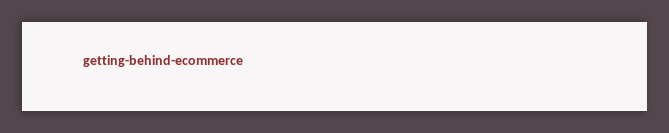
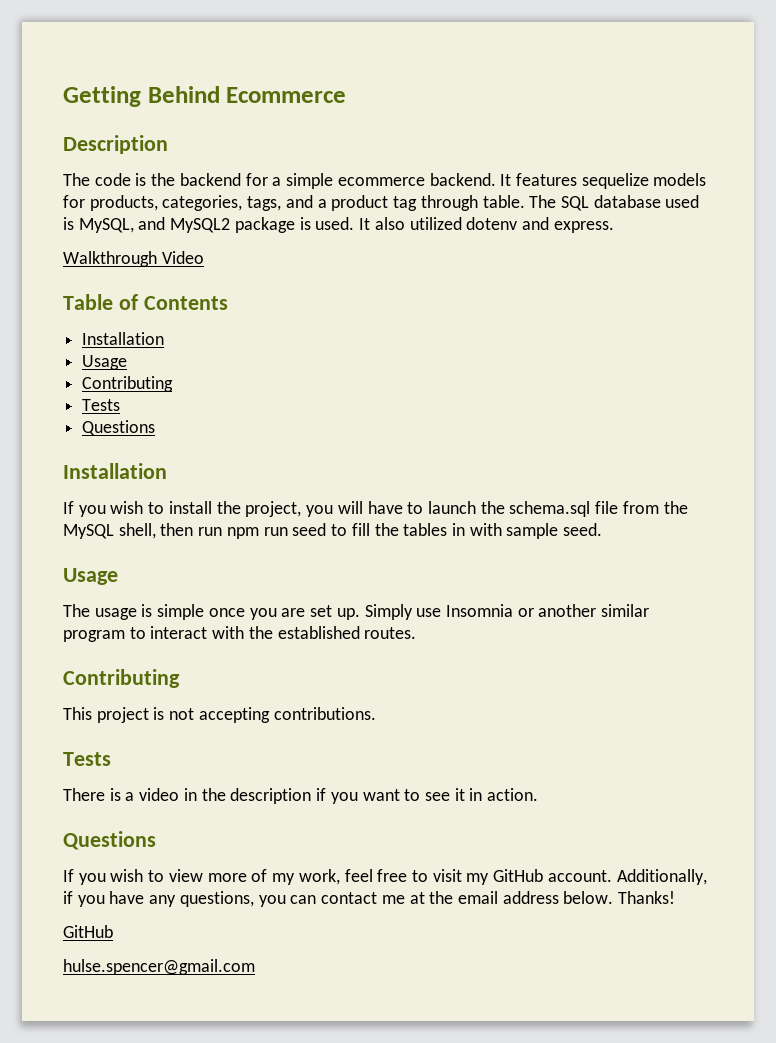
- getting-behind-ecommerce
+ Getting Behind Ecommerce
+ Description
+ The code is the backend for a simple ecommerce backend. It features sequelize models for products, categories, tags, and a product tag through table. The SQL database used is MySQL, and MySQL2 package is used. It also utilized dotenv and express.
+ Walkthrough Video
+ Table of Contents
+ Installation
+ Usage
+ Contributing
+ Tests
+ Questions
+ Installation
+ If you wish to install the project, you will have to launch the schema.sql file from the MySQL shell, then run npm run seed to fill the tables in with sample seed.
+ Usage
+ The usage is simple once you are set up. Simply use Insomnia or another similar program to interact with the established routes.
+ Contributing
+ This project is not accepting contributions.
+ Tests
+ There is a video in the description if you want to see it in action.
+ Questions
+ If you wish to view more of my work, feel free to visit my GitHub account. Additionally, if you have any questions, you can contact me at the email address below. Thanks!
+ GitHub
+ hulse.spencer@gmail.com

